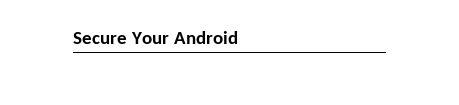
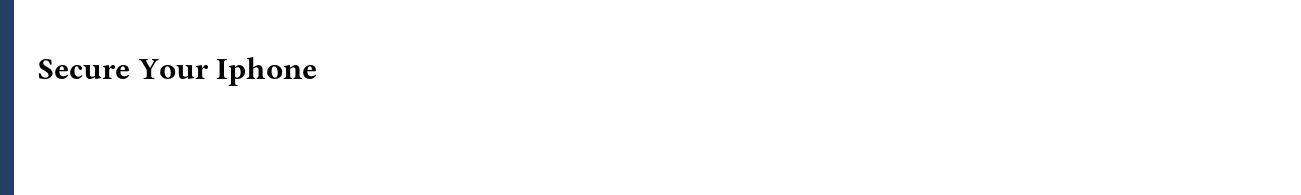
- Secure Your Android
+ Secure Your Iphone

